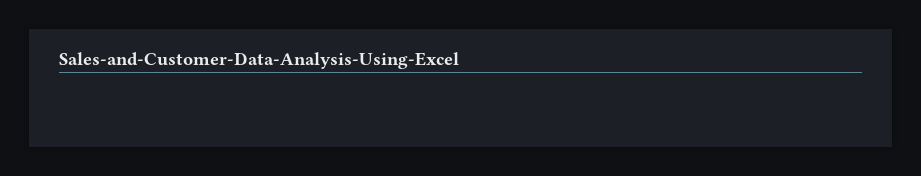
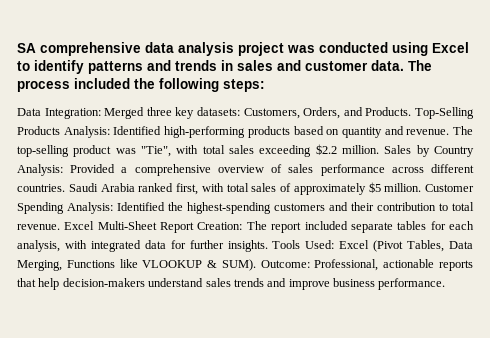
- Sales-and-Customer-Data-Analysis-Using-Excel
+ SA comprehensive data analysis project was conducted using Excel to identify patterns and trends in sales and customer data. The process included the following steps:
+ Data Integration: Merged three key datasets: Customers, Orders, and Products. Top-Selling Products Analysis: Identified high-performing products based on quantity and revenue. The top-selling product was "Tie", with total sales exceeding $2.2 million. Sales by Country Analysis: Provided a comprehensive overview of sales performance across different countries. Saudi Arabia ranked first, with total sales of approximately $5 million. Customer Spending Analysis: Identified the highest-spending customers and their contribution to total revenue. Excel Multi-Sheet Report Creation: The report included separate tables for each analysis, with integrated data for further insights. Tools Used: Excel (Pivot Tables, Data Merging, Functions like VLOOKUP & SUM). Outcome: Professional, actionable reports that help decision-makers understand sales trends and improve business performance.

